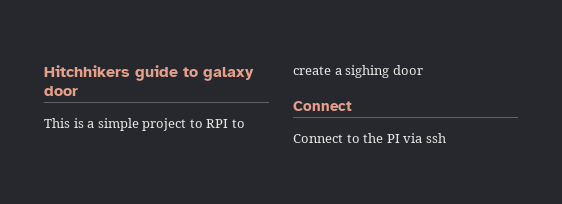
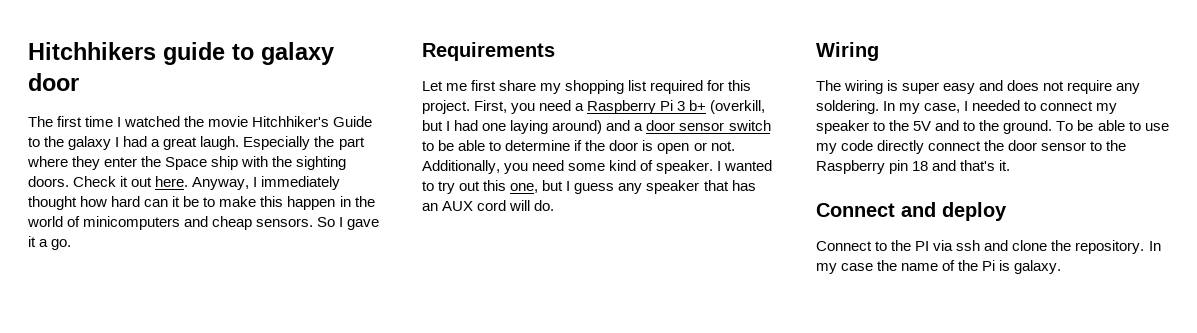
- This is a simple project to RPI to create a sighing door
- Connect
+ The first time I watched the movie Hitchhiker's Guide to the galaxy I had a great laugh. Especially the part where they enter the Space ship with the sighting doors. Check it out here. Anyway, I immediately thought how hard can it be to make this happen in the world of minicomputers and cheap sensors. So I gave it a go.
+ Requirements
+ Let me first share my shopping list required for this project. First, you need a Raspberry Pi 3 b+ (overkill, but I had one laying around) and a door sensor switch to be able to determine if the door is open or not. Additionally, you need some kind of speaker. I wanted to try out this one, but I guess any speaker that has an AUX cord will do.
+ Wiring
+ The wiring is super easy and does not require any soldering. In my case, I needed to connect my speaker to the 5V and to the ground. To be able to use my code directly connect the door sensor to the Raspberry pin 18 and that's it.
+ Connect and deploy
- Connect to the PI via ssh
+ Connect to the PI via ssh and clone the repository. In my case the name of the Pi is galaxy.

